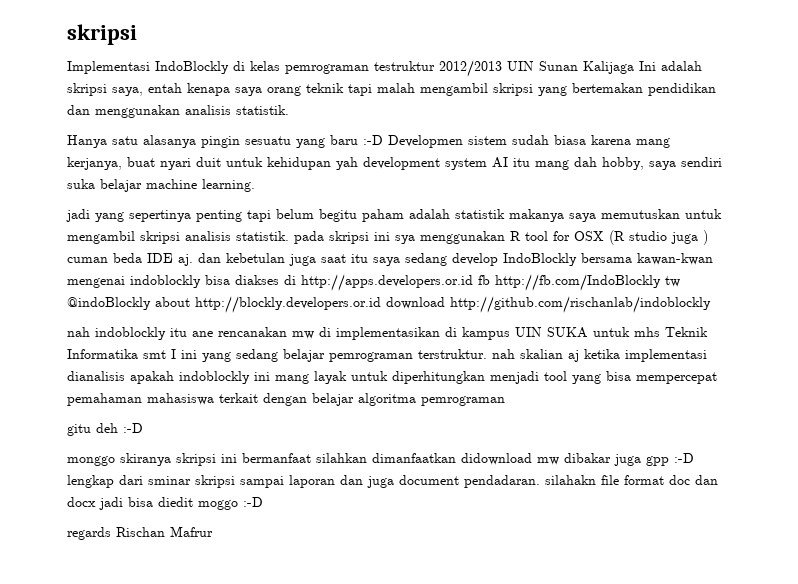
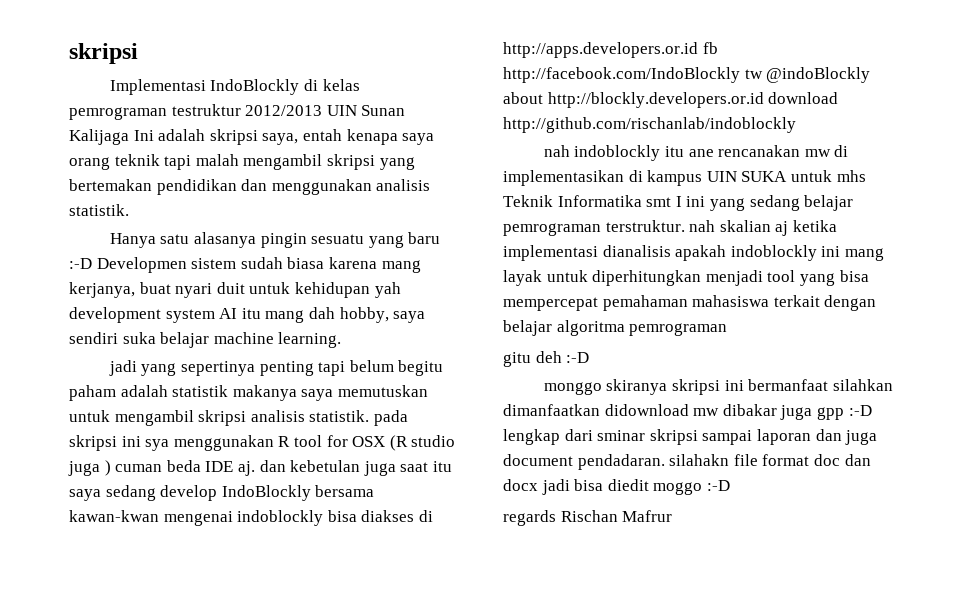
- jadi yang sepertinya penting tapi belum begitu paham adalah statistik makanya saya memutuskan untuk mengambil skripsi analisis statistik. pada skripsi ini sya menggunakan R tool for OSX (R studio juga ) cuman beda IDE aj. dan kebetulan juga saat itu saya sedang develop IndoBlockly bersama kawan-kwan mengenai indoblockly bisa diakses di http://apps.developers.or.id fb http://fb.com/IndoBlockly tw @indoBlockly about http://blockly.developers.or.id download http://github.com/rischanlab/indoblockly
+ jadi yang sepertinya penting tapi belum begitu paham adalah statistik makanya saya memutuskan untuk mengambil skripsi analisis statistik. pada skripsi ini sya menggunakan R tool for OSX (R studio juga ) cuman beda IDE aj. dan kebetulan juga saat itu saya sedang develop IndoBlockly bersama kawan-kwan mengenai indoblockly bisa diakses di http://apps.developers.or.id fb http://facebook.com/IndoBlockly tw @indoBlockly about http://blockly.developers.or.id download http://github.com/rischanlab/indoblockly

